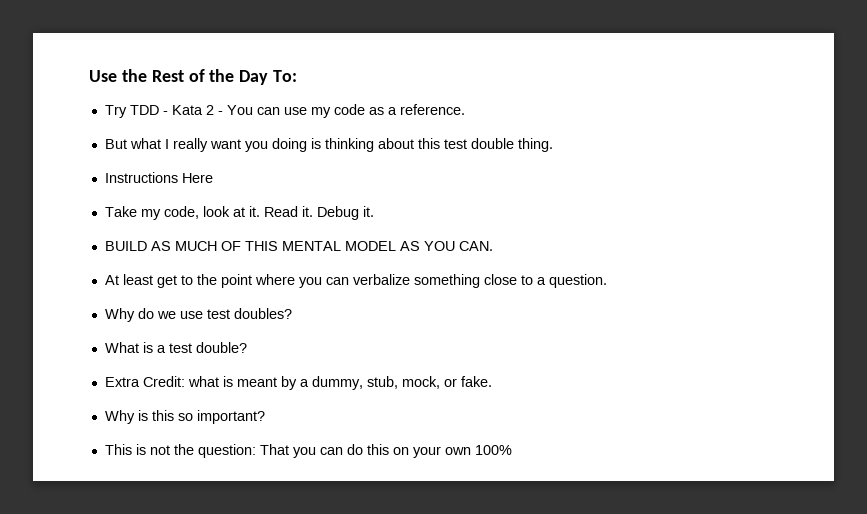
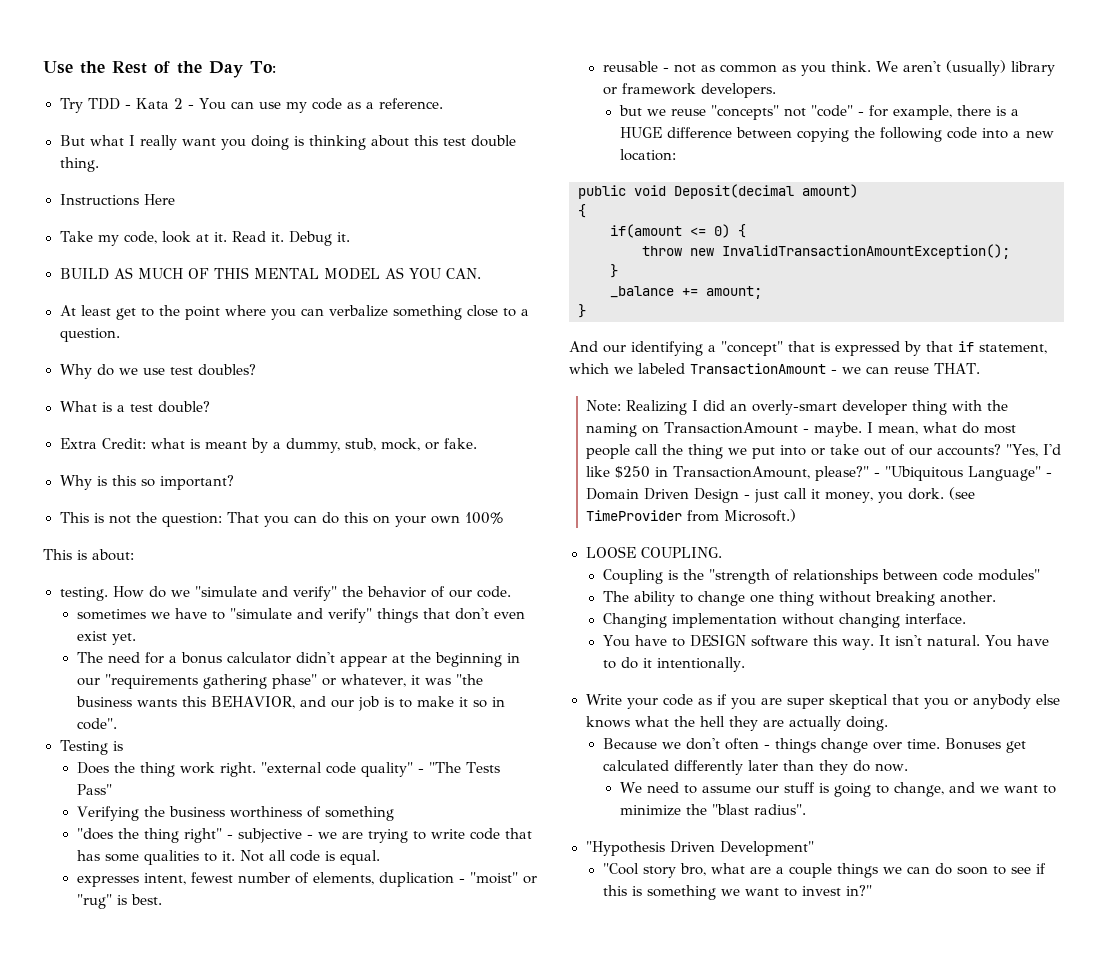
+ This is about:
+ testing. How do we "simulate and verify" the behavior of our code.
+ sometimes we have to "simulate and verify" things that don't even exist yet.
+ The need for a bonus calculator didn't appear at the beginning in our "requirements gathering phase" or whatever, it was "the business wants this BEHAVIOR, and our job is to make it so in code".
+ Testing is
+ Does the thing work right. "external code quality" - "The Tests Pass"
+ Verifying the business worthiness of something
+ "does the thing right" - subjective - we are trying to write code that has some qualities to it. Not all code is equal.
+ expresses intent, fewest number of elements, duplication - "moist" or "rug" is best.
+ reusable - not as common as you think. We aren't (usually) library or framework developers.
+ but we reuse "concepts" not "code" - for example, there is a HUGE difference between copying the following code into a new location:
+ public void Deposit(decimal amount)
+ {
+ if(amount <= 0) {
+ throw new InvalidTransactionAmountException();
+ }
+ _balance += amount;
+ }
+ And our identifying a "concept" that is expressed by that if statement, which we labeled TransactionAmount - we can reuse THAT.
+ Note: Realizing I did an overly-smart developer thing with the naming on TransactionAmount - maybe. I mean, what do most people call the thing we put into or take out of our accounts? "Yes, I'd like $250 in TransactionAmount, please?" - "Ubiquitous Language" - Domain Driven Design - just call it money, you dork. (see TimeProvider from Microsoft.)
+ LOOSE COUPLING.
+ Coupling is the "strength of relationships between code modules"
+ The ability to change one thing without breaking another.
+ Changing implementation without changing interface.
+ You have to DESIGN software this way. It isn't natural. You have to do it intentionally.
+ Write your code as if you are super skeptical that you or anybody else knows what the hell they are actually doing.
+ Because we don't often - things change over time. Bonuses get calculated differently later than they do now.
+ We need to assume our stuff is going to change, and we want to minimize the "blast radius".
+ "Hypothesis Driven Development"
+ "Cool story bro, what are a couple things we can do soon to see if this is something we want to invest in?"

